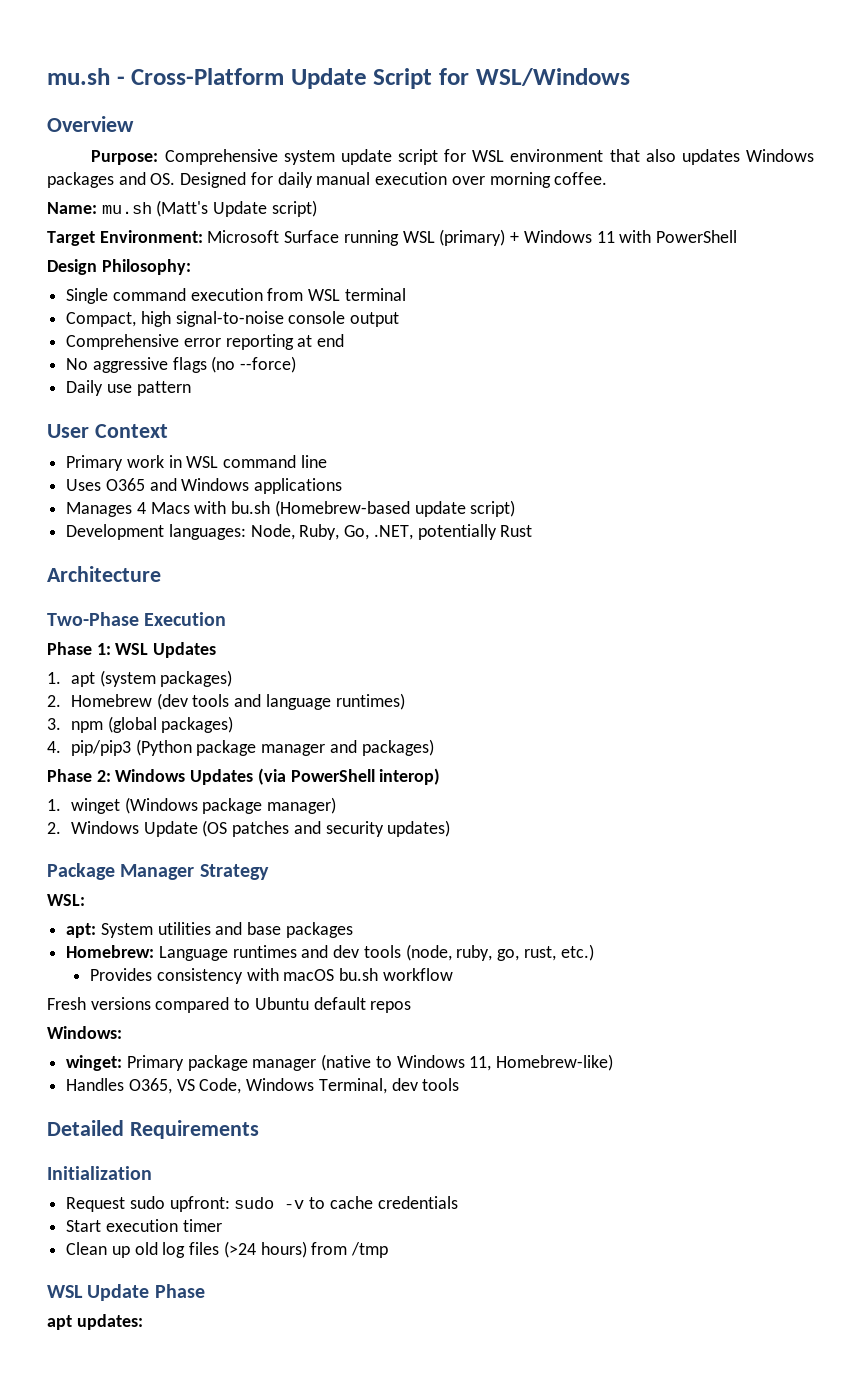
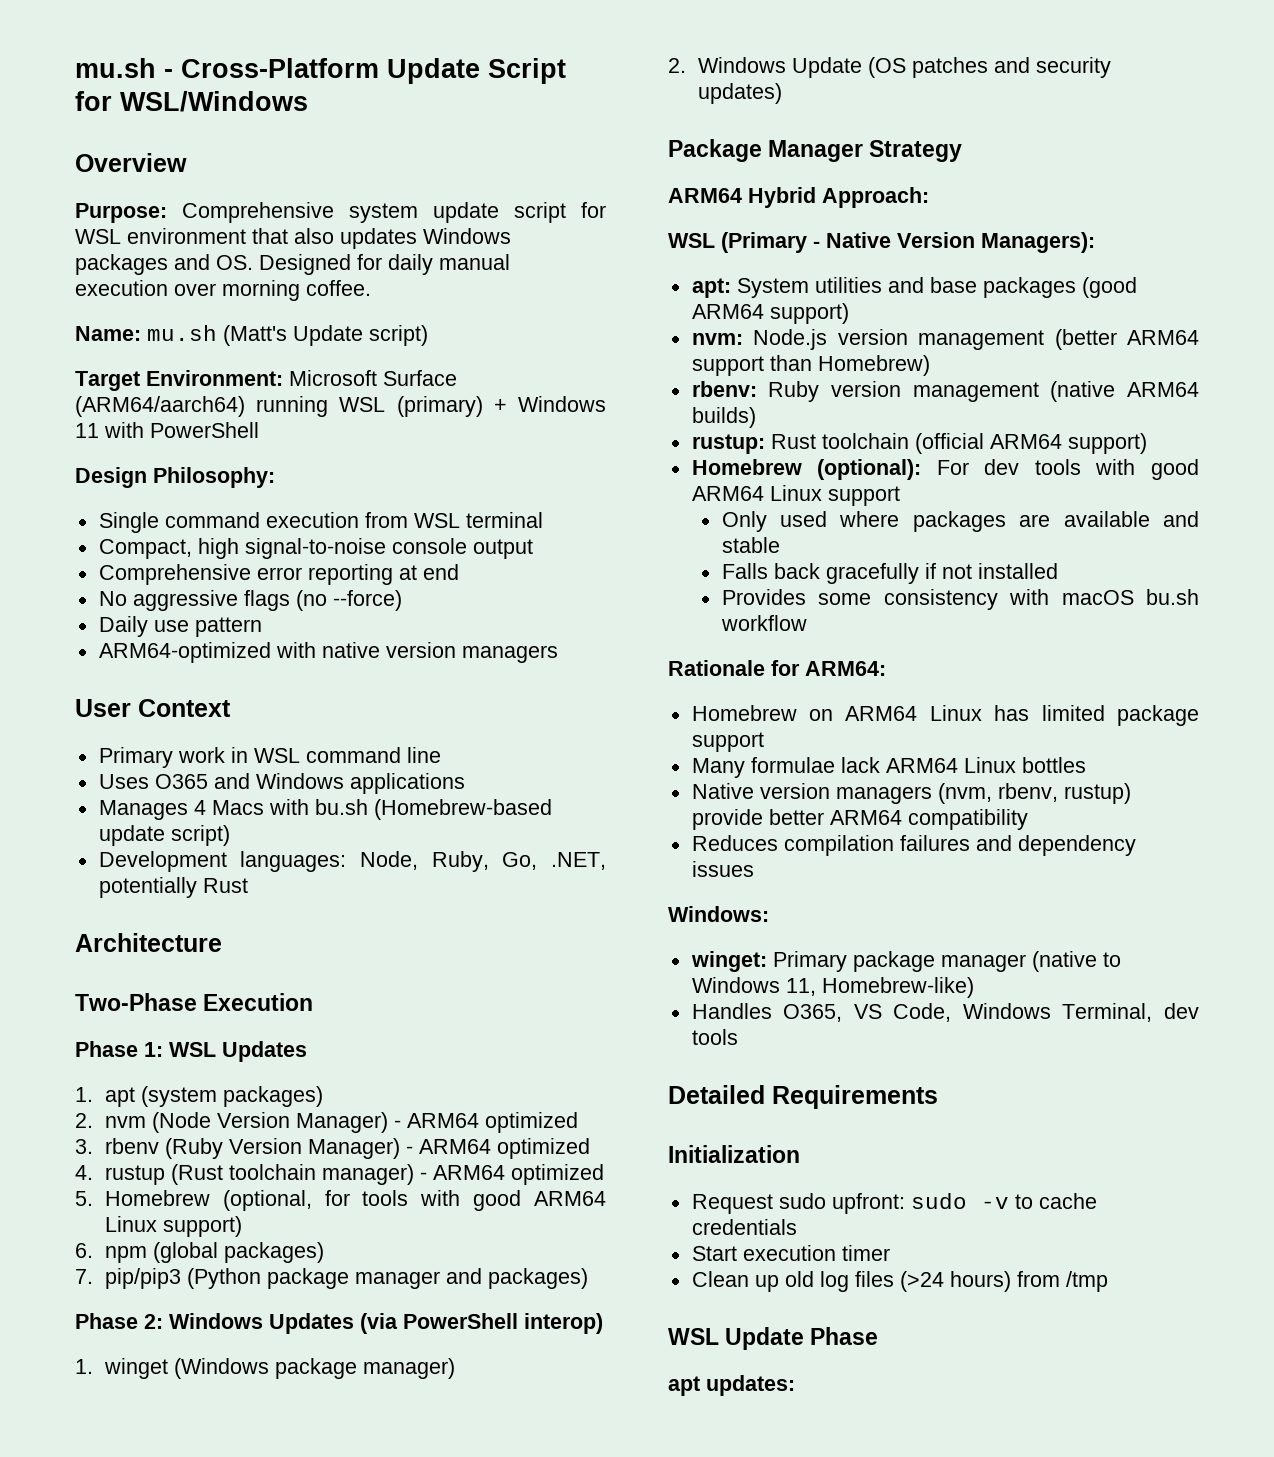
- Target Environment: Microsoft Surface running WSL (primary) + Windows 11 with PowerShell
+ Target Environment: Microsoft Surface (ARM64/aarch64) running WSL (primary) + Windows 11 with PowerShell
+ ARM64-optimized with native version managers
- 2. Homebrew (dev tools and language runtimes)
- 3. npm (global packages)
+ 2. nvm (Node Version Manager) - ARM64 optimized
+ 3. rbenv (Ruby Version Manager) - ARM64 optimized
+ 4. rustup (Rust toolchain manager) - ARM64 optimized
+ 5. Homebrew (optional, for tools with good ARM64 Linux support)
+ 6. npm (global packages)
- 4. pip/pip3 (Python package manager and packages)
+ 7. pip/pip3 (Python package manager and packages)
- WSL:
+ ARM64 Hybrid Approach:
+ WSL (Primary - Native Version Managers):
- apt: System utilities and base packages
- Homebrew: Language runtimes and dev tools (node, ruby, go, rust, etc.)
+ apt: System utilities and base packages (good ARM64 support)
+ nvm: Node.js version management (better ARM64 support than Homebrew)
+ rbenv: Ruby version management (native ARM64 builds)
+ rustup: Rust toolchain (official ARM64 support)
+ Homebrew (optional): For dev tools with good ARM64 Linux support
+ Only used where packages are available and stable
+ Falls back gracefully if not installed
- Provides consistency with macOS bu.sh workflow
+ Provides some consistency with macOS bu.sh workflow
- Fresh versions compared to Ubuntu default repos
+ Rationale for ARM64:
+ Homebrew on ARM64 Linux has limited package support
+ Many formulae lack ARM64 Linux bottles
+ Native version managers (nvm, rbenv, rustup) provide better ARM64 compatibility
+ Reduces compilation failures and dependency issues

